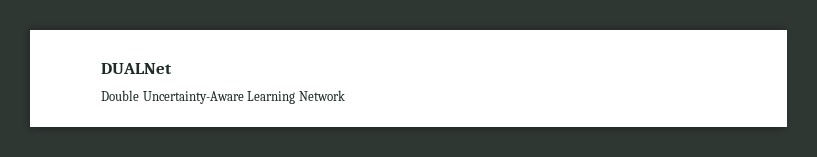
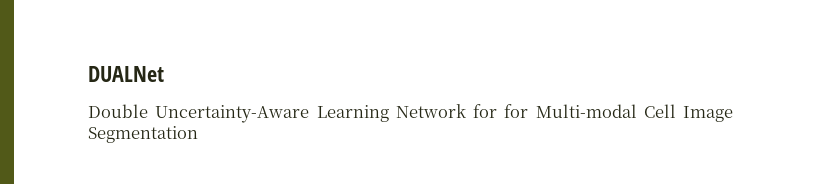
- Double Uncertainty-Aware Learning Network
+ Double Uncertainty-Aware Learning Network for for Multi-modal Cell Image Segmentation

